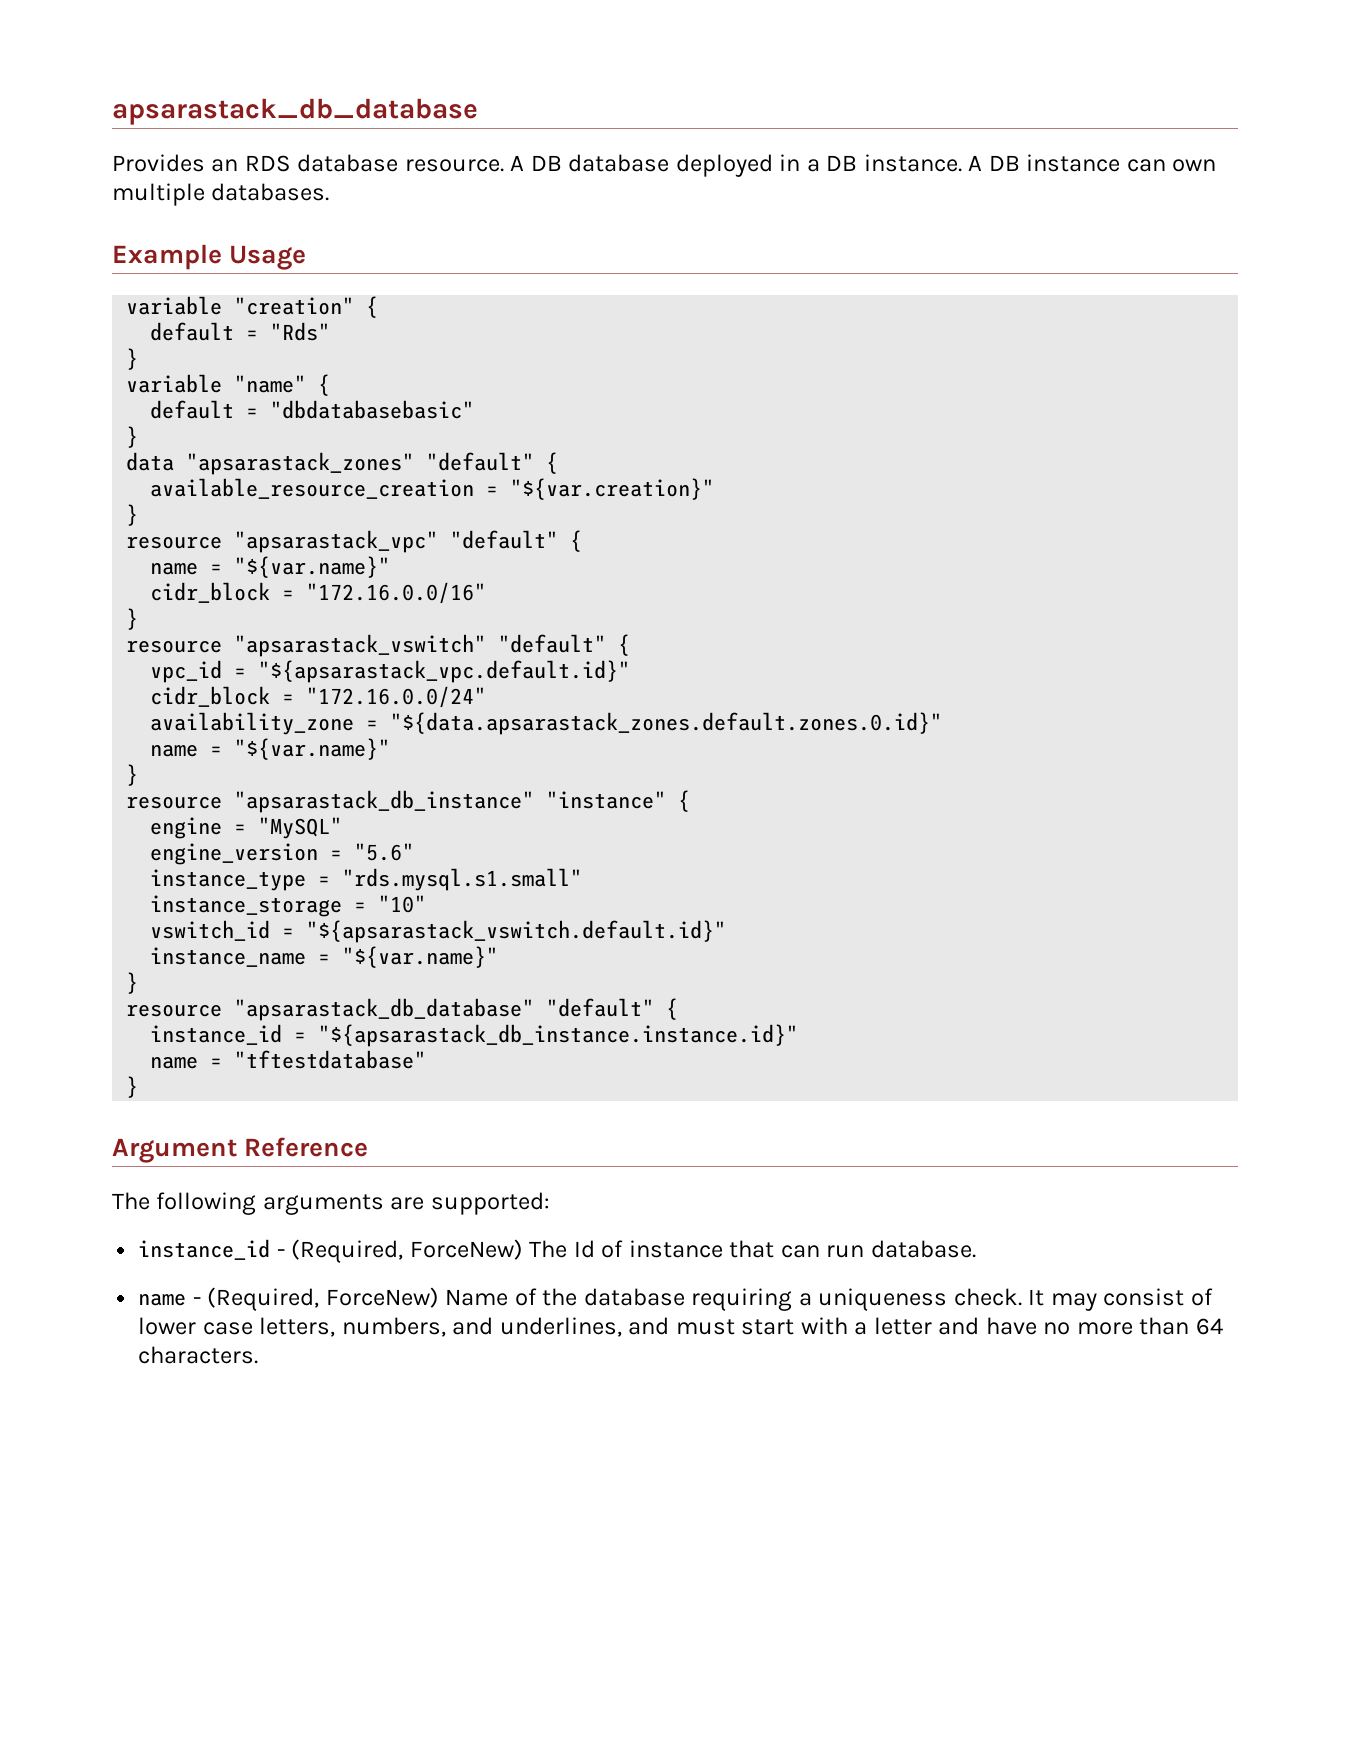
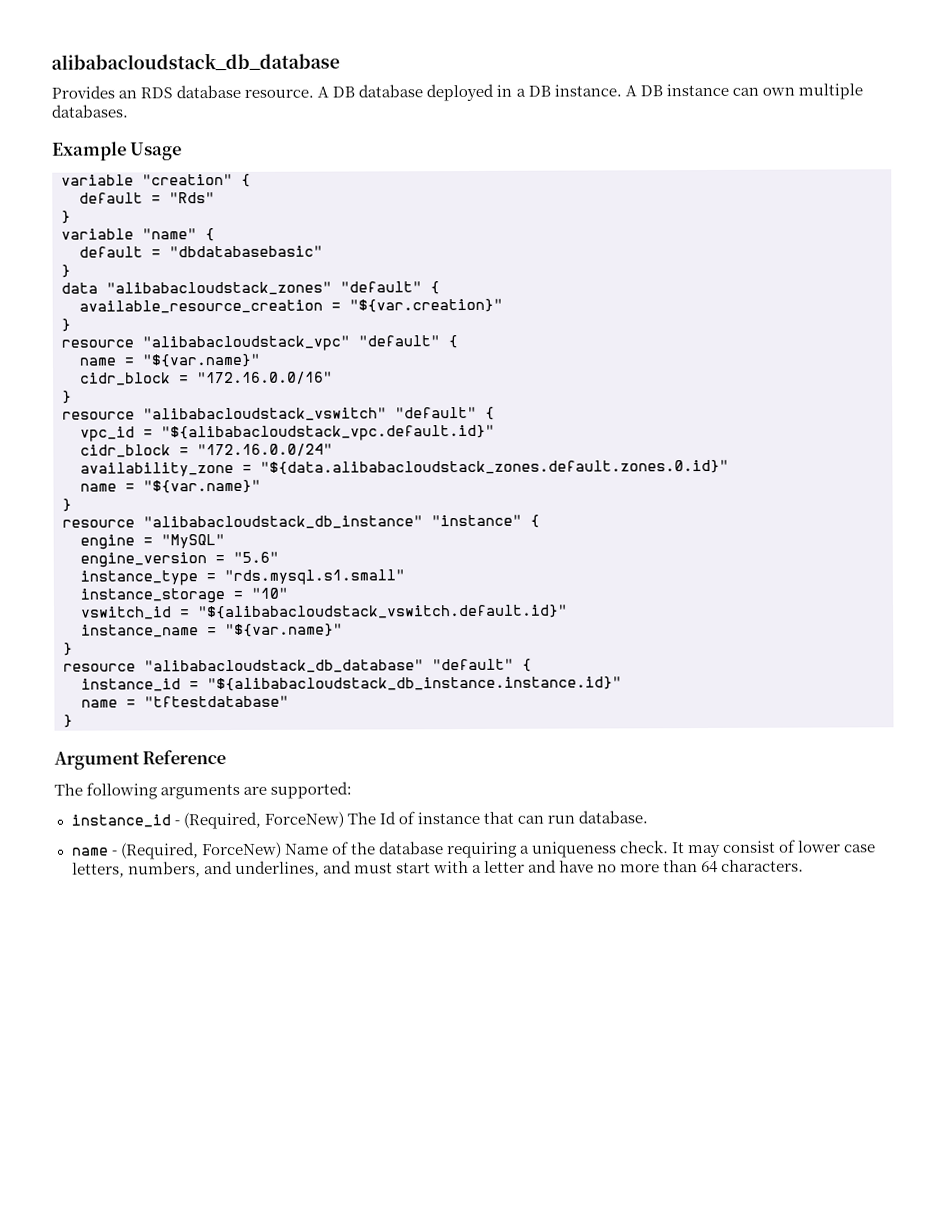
- apsarastack_db_database
+ alibabacloudstack_db_database
- data "apsarastack_zones" "default" {
+ data "alibabacloudstack_zones" "default" {
- resource "apsarastack_vpc" "default" {
+ resource "alibabacloudstack_vpc" "default" {
- resource "apsarastack_vswitch" "default" {
+ resource "alibabacloudstack_vswitch" "default" {
- vpc_id = "${apsarastack_vpc.default.id}"
+ vpc_id = "${alibabacloudstack_vpc.default.id}"
- availability_zone = "${data.apsarastack_zones.default.zones.0.id}"
+ availability_zone = "${data.alibabacloudstack_zones.default.zones.0.id}"
- resource "apsarastack_db_instance" "instance" {
+ resource "alibabacloudstack_db_instance" "instance" {
- vswitch_id = "${apsarastack_vswitch.default.id}"
+ vswitch_id = "${alibabacloudstack_vswitch.default.id}"
- resource "apsarastack_db_database" "default" {
+ resource "alibabacloudstack_db_database" "default" {
- instance_id = "${apsarastack_db_instance.instance.id}"
+ instance_id = "${alibabacloudstack_db_instance.instance.id}"

